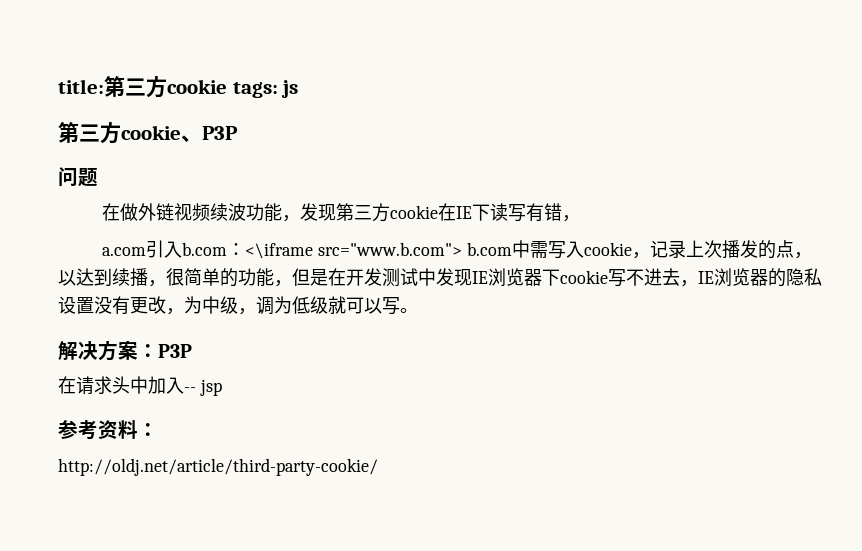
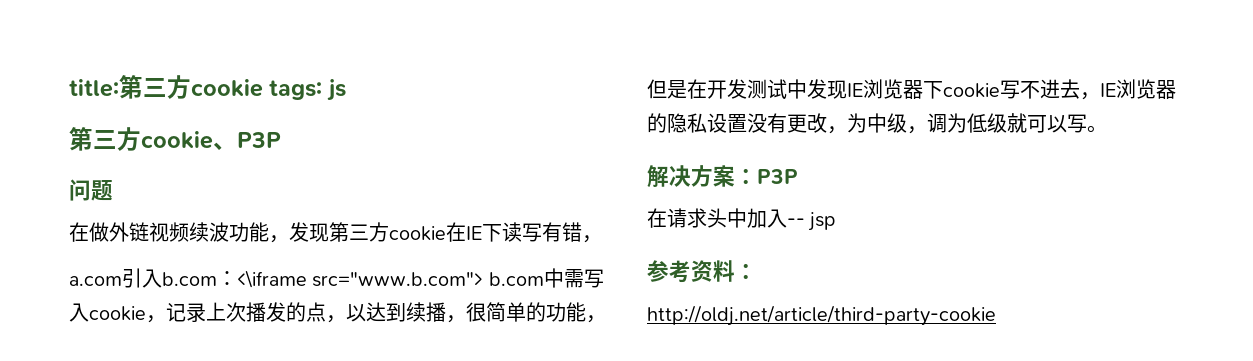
- http://oldj.net/article/third-party-cookie/
+ http://oldj.net/article/third-party-cookie

